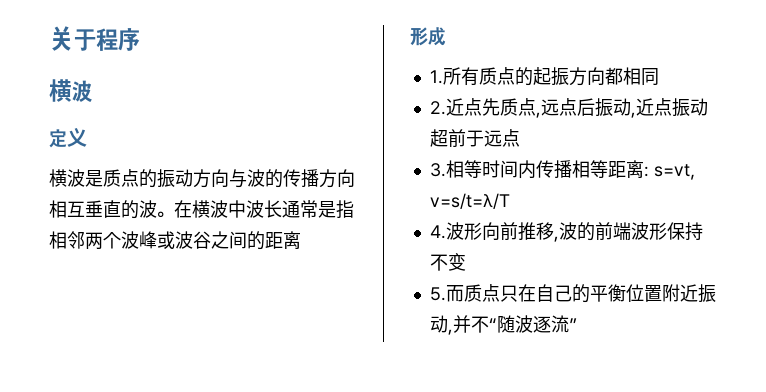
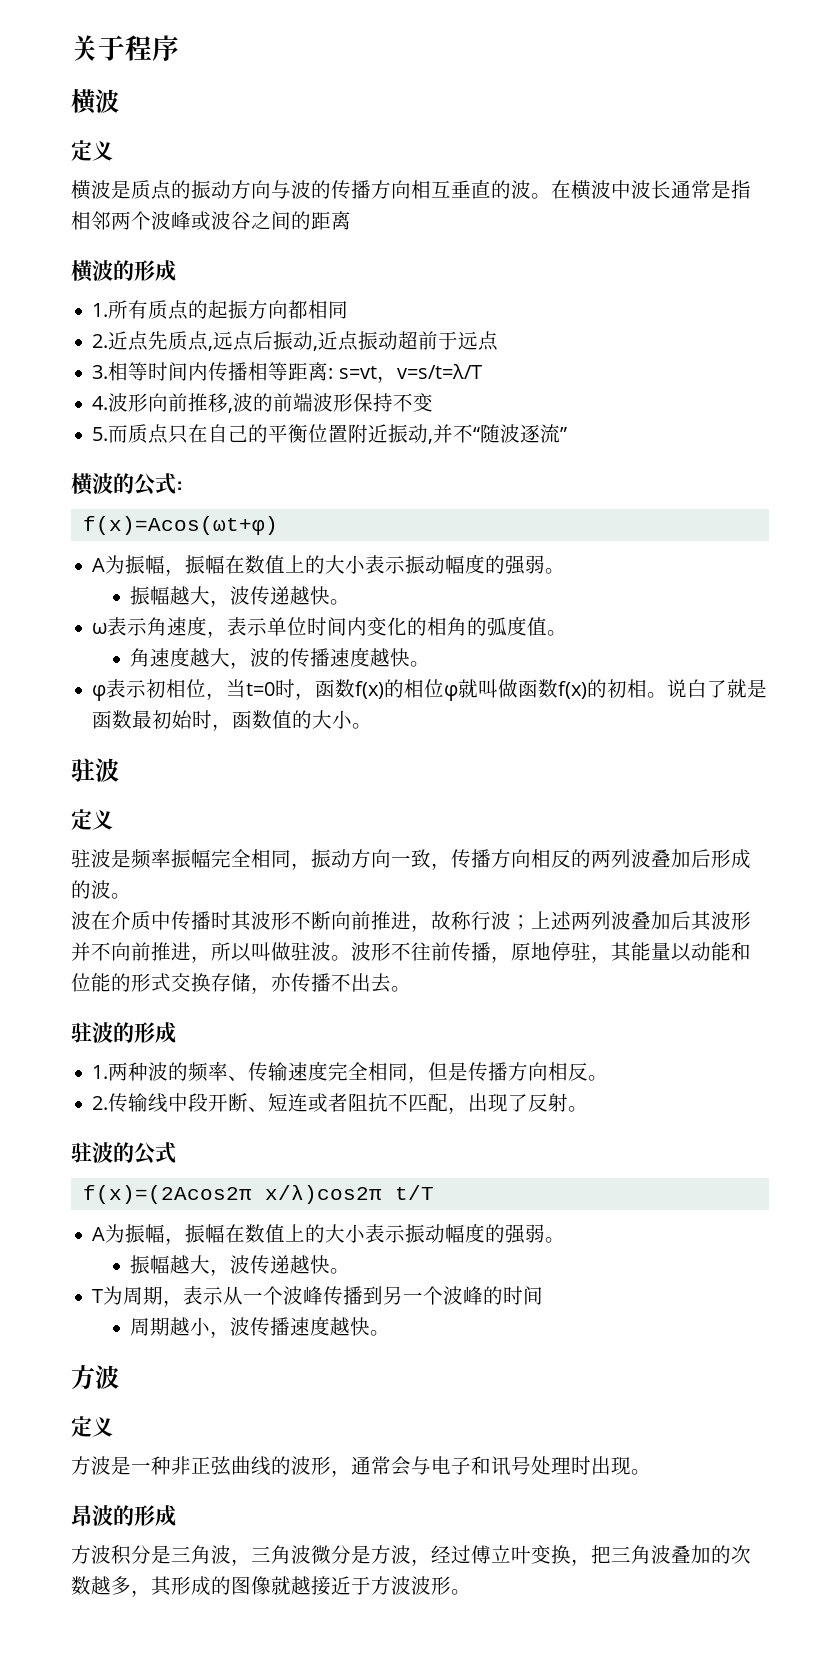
- 形成
+ 横波的形成
+ 横波的公式:
+ f(x)=Acos(ωt+φ)
+ A为振幅，振幅在数值上的大小表示振动幅度的强弱。
+ 振幅越大，波传递越快。
+ ω表示角速度，表示单位时间内变化的相角的弧度值。
+ 角速度越大，波的传播速度越快。
+ φ表示初相位，当t=0时，函数f(x)的相位φ就叫做函数f(x)的初相。说白了就是函数最初始时，函数值的大小。
+ 驻波
+ 定义
+ 驻波是频率振幅完全相同，振动方向一致，传播方向相反的两列波叠加后形成的波。
+ 波在介质中传播时其波形不断向前推进，故称行波；上述两列波叠加后其波形并不向前推进，所以叫做驻波。波形不往前传播，原地停驻，其能量以动能和位能的形式交换存储，亦传播不出去。
+ 驻波的形成
+ 1.两种波的频率、传输速度完全相同，但是传播方向相反。
+ 2.传输线中段开断、短连或者阻抗不匹配，出现了反射。
+ 驻波的公式
+ f(x)=(2Acos2π x/λ)cos2π t/T
+ A为振幅，振幅在数值上的大小表示振动幅度的强弱。
+ 振幅越大，波传递越快。
+ T为周期，表示从一个波峰传播到另一个波峰的时间
+ 周期越小，波传播速度越快。
+ 方波
+ 定义
+ 方波是一种非正弦曲线的波形，通常会与电子和讯号处理时出现。
+ 昂波的形成
+ 方波积分是三角波，三角波微分是方波，经过傅立叶变换，把三角波叠加的次数越多，其形成的图像就越接近于方波波形。

